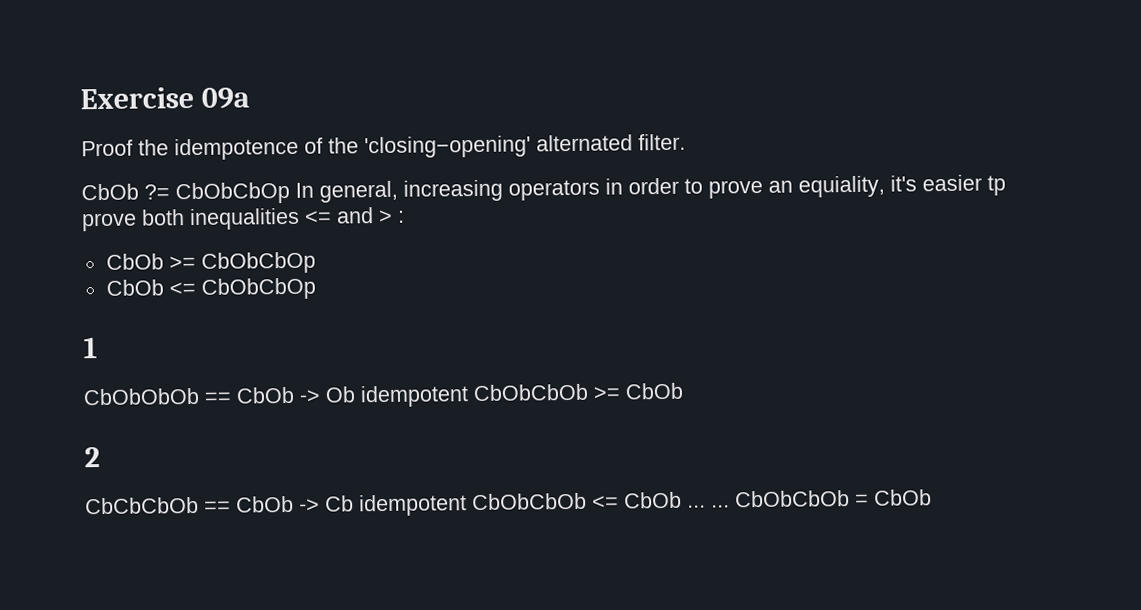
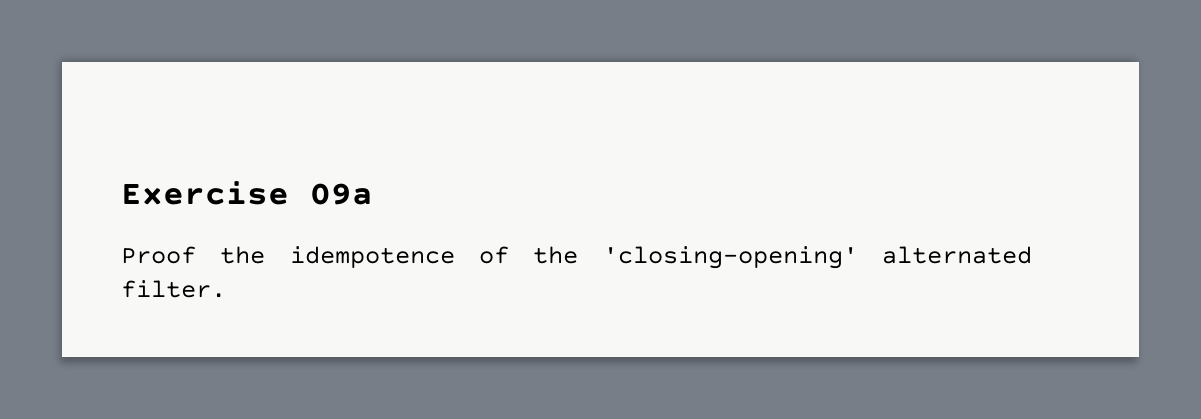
- CbOb ?= CbObCbOp In general, increasing operators in order to prove an equiality, it's easier tp prove both inequalities <= and > :
- CbOb >= CbObCbOp
- CbOb <= CbObCbOp
- 1
- CbObObOb == CbOb -> Ob idempotent CbObCbOb >= CbOb
- 2
- CbCbCbOb == CbOb -> Cb idempotent CbObCbOb <= CbOb ... ... CbObCbOb = CbOb

